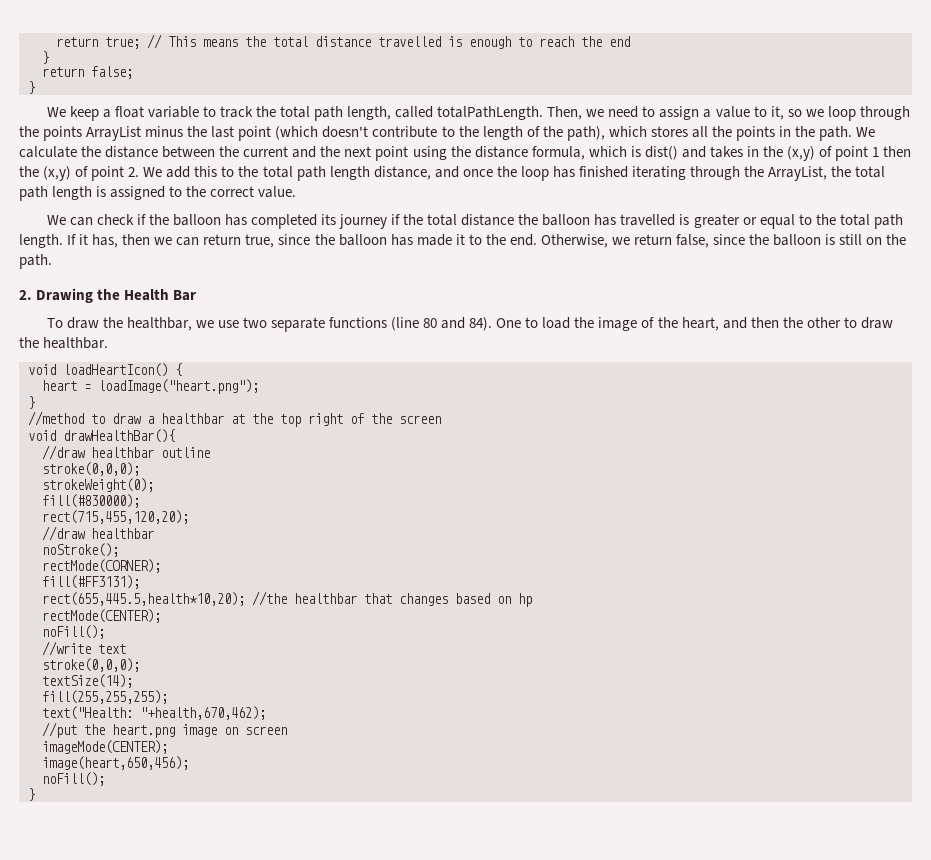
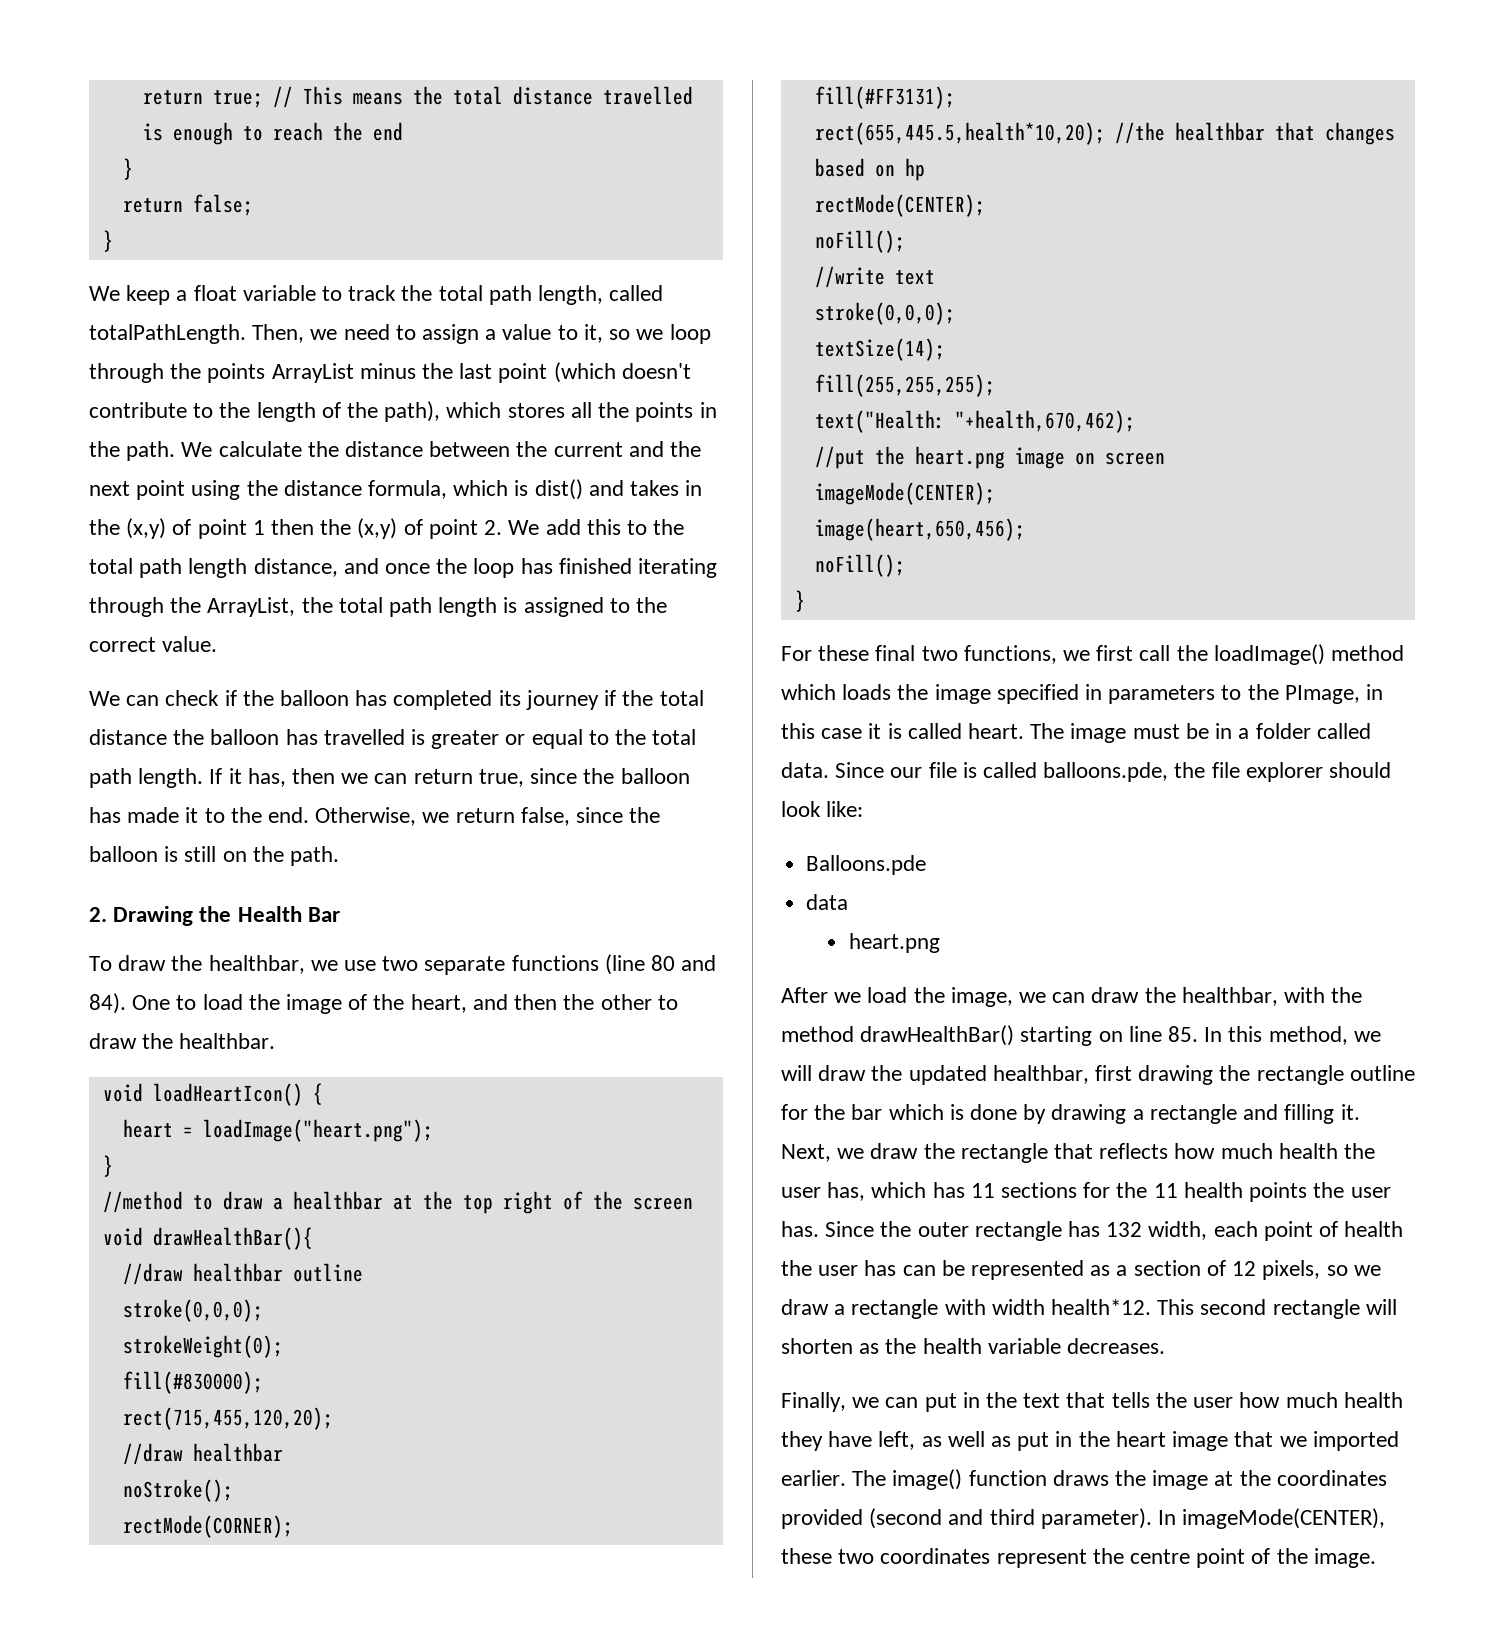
+ For these final two functions, we first call the loadImage() method which loads the image specified in parameters to the PImage, in this case it is called heart. The image must be in a folder called data. Since our file is called balloons.pde, the file explorer should look like:
+ Balloons.pde
+ data
+ heart.png
+ After we load the image, we can draw the healthbar, with the method drawHealthBar() starting on line 85. In this method, we will draw the updated healthbar, first drawing the rectangle outline for the bar which is done by drawing a rectangle and filling it. Next, we draw the rectangle that reflects how much health the user has, which has 11 sections for the 11 health points the user has. Since the outer rectangle has 132 width, each point of health the user has can be represented as a section of 12 pixels, so we draw a rectangle with width health*12. This second rectangle will shorten as the health variable decreases.
+ Finally, we can put in the text that tells the user how much health they have left, as well as put in the heart image that we imported earlier. The image() function draws the image at the coordinates provided (second and third parameter). In imageMode(CENTER), these two coordinates represent the centre point of the image.

